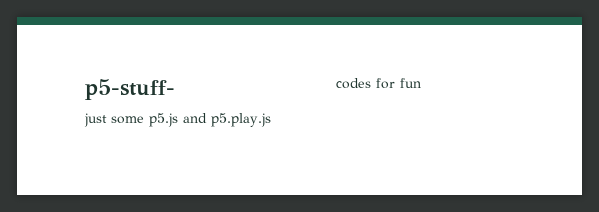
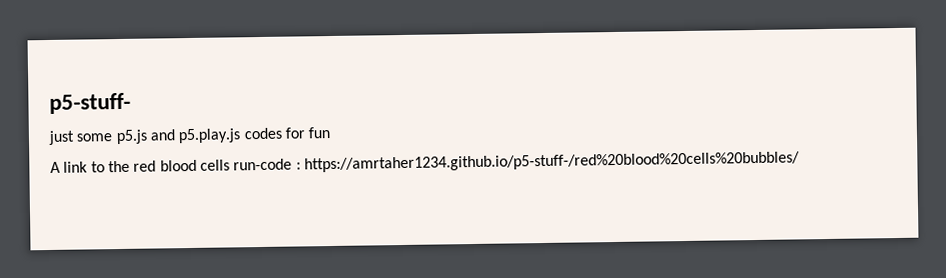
+ A link to the red blood cells run-code : https://amrtaher1234.github.io/p5-stuff-/red%20blood%20cells%20bubbles/

